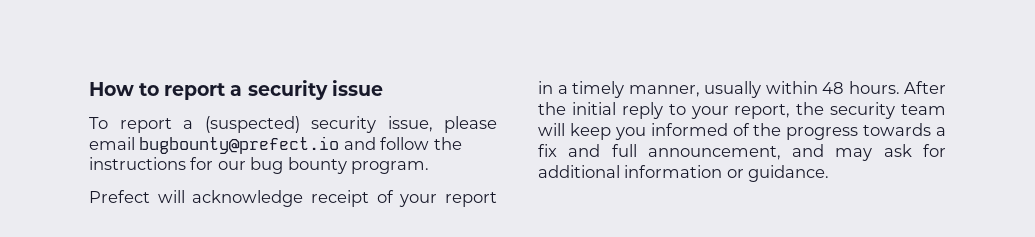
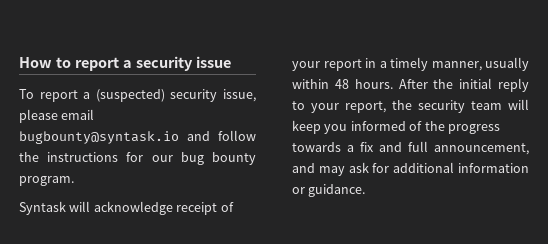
- To report a (suspected) security issue, please email bugbounty@prefect.io and follow the instructions for our bug bounty program.
+ To report a (suspected) security issue, please email bugbounty@syntask.io and follow the instructions for our bug bounty program.
- Prefect will acknowledge receipt of your report in a timely manner, usually within 48 hours.
+ Syntask will acknowledge receipt of your report in a timely manner, usually within 48 hours.

